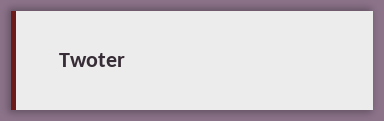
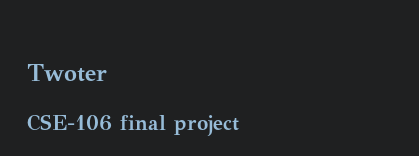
+ CSE-106 final project

